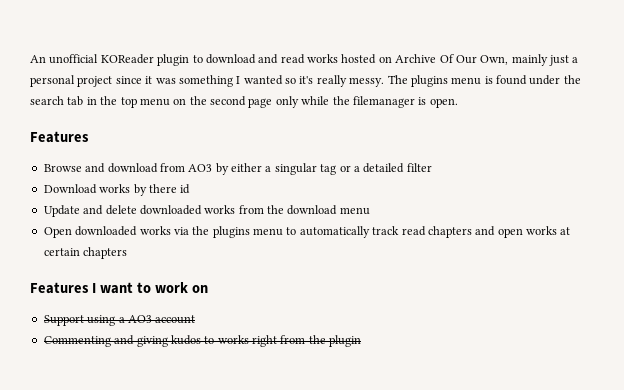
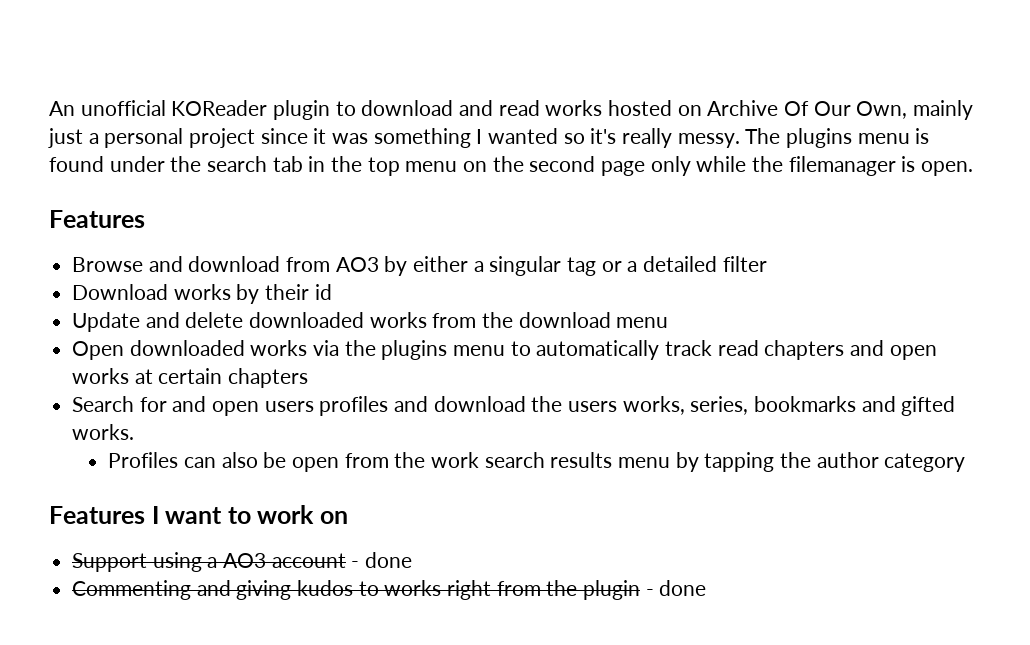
- Download works by there id
+ Download works by their id
+ Search for and open users profiles and download the users works, series, bookmarks and gifted works.
+ Profiles can also be open from the work search results menu by tapping the author category
- Support using a AO3 account
+ Support using a AO3 account - done
- Commenting and giving kudos to works right from the plugin
+ Commenting and giving kudos to works right from the plugin - done

